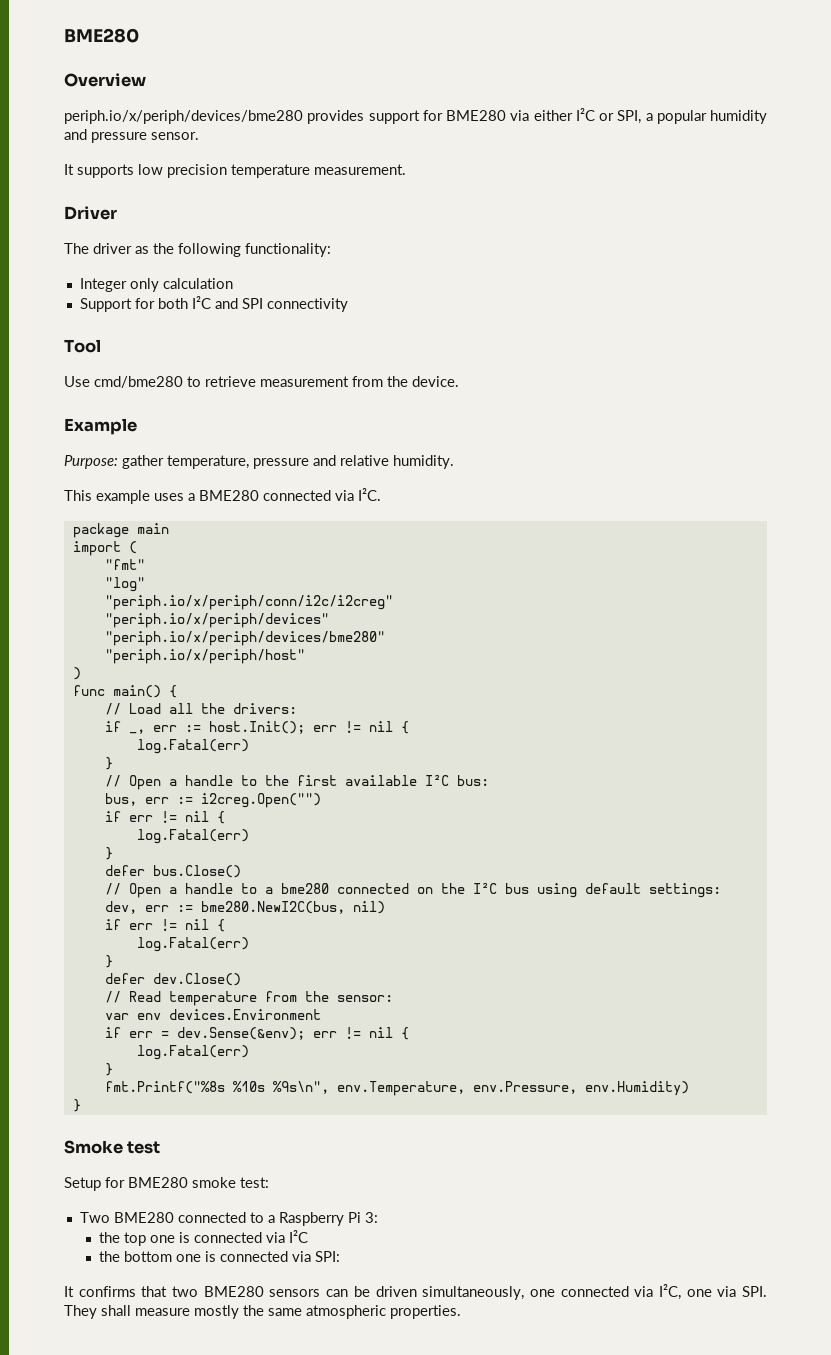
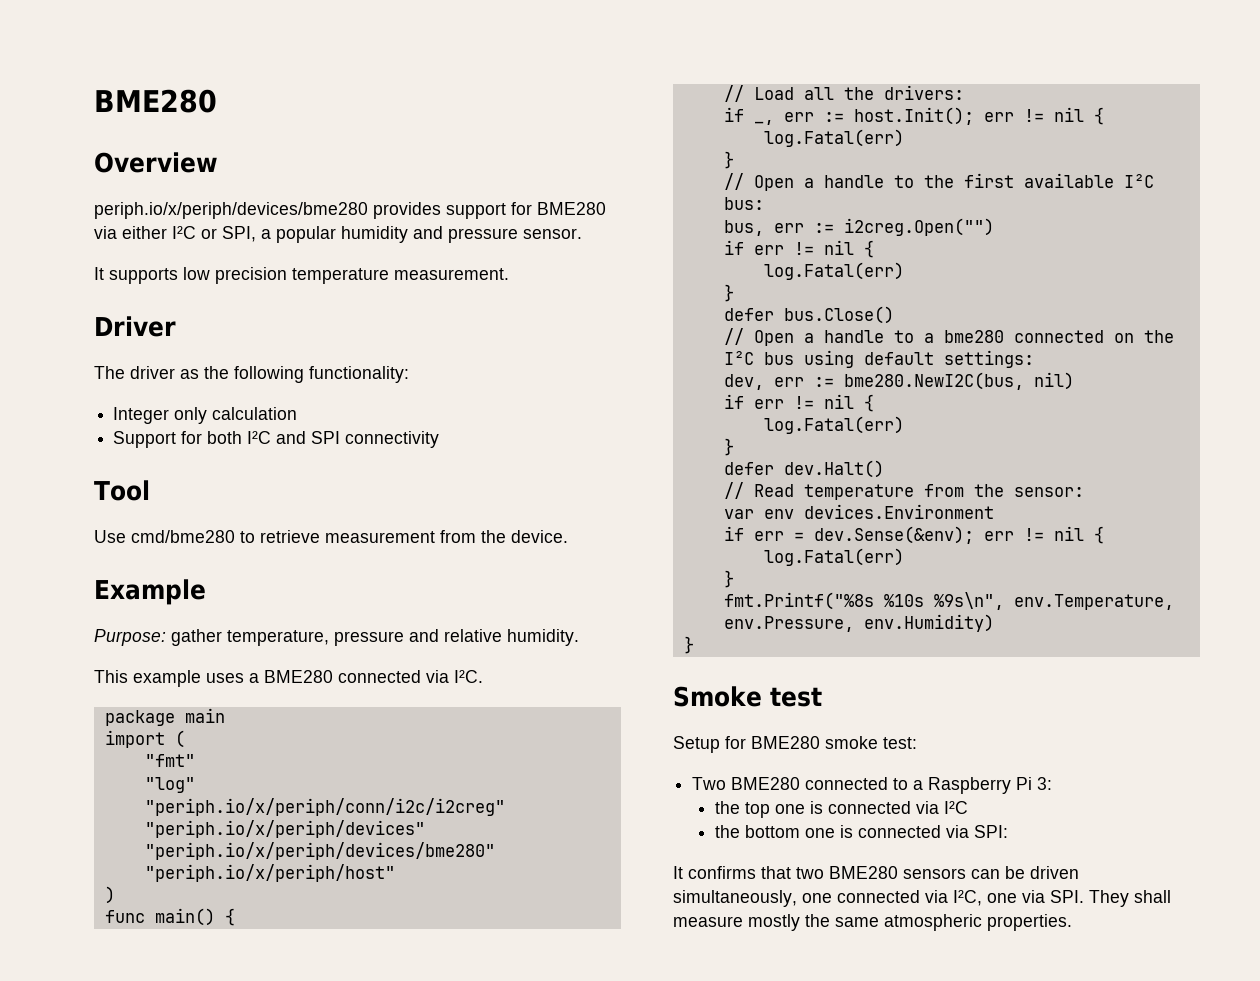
- defer dev.Close()
+ defer dev.Halt()

